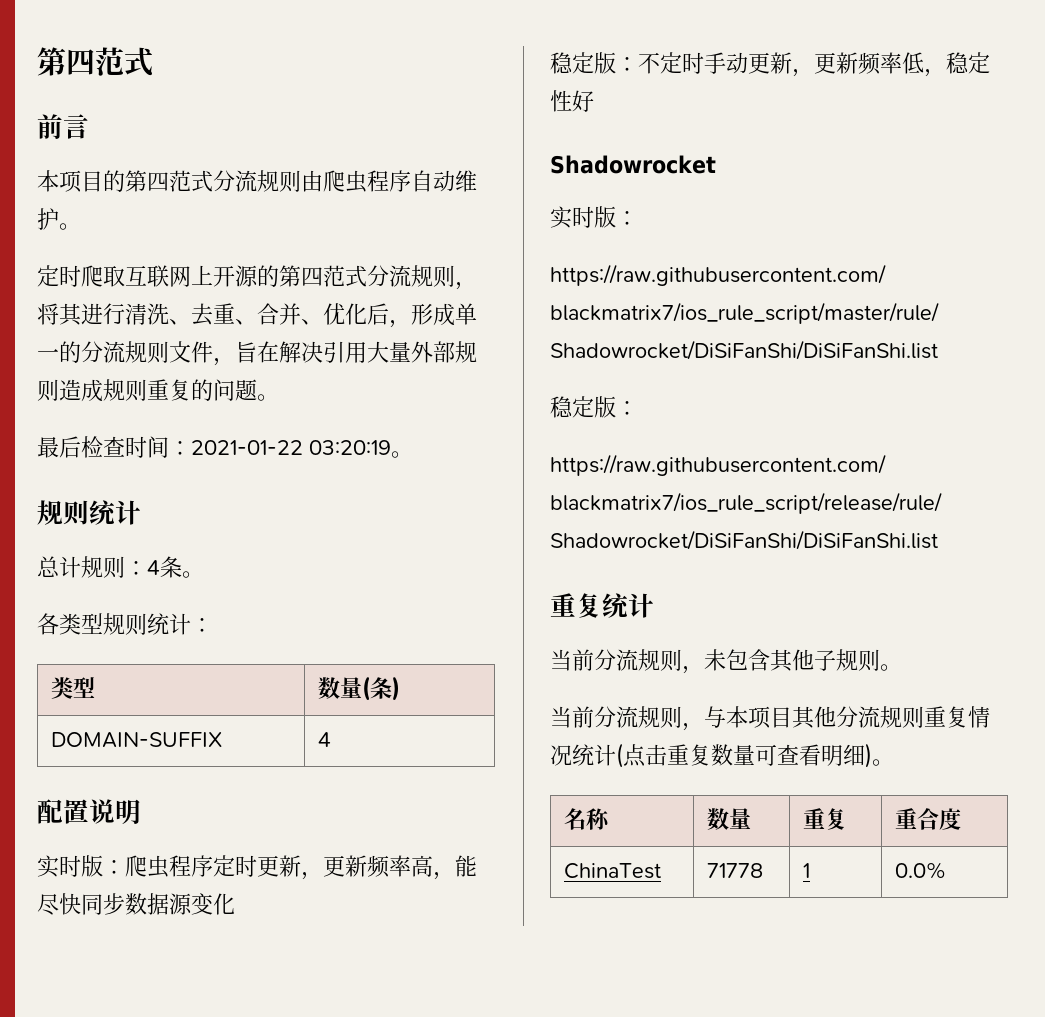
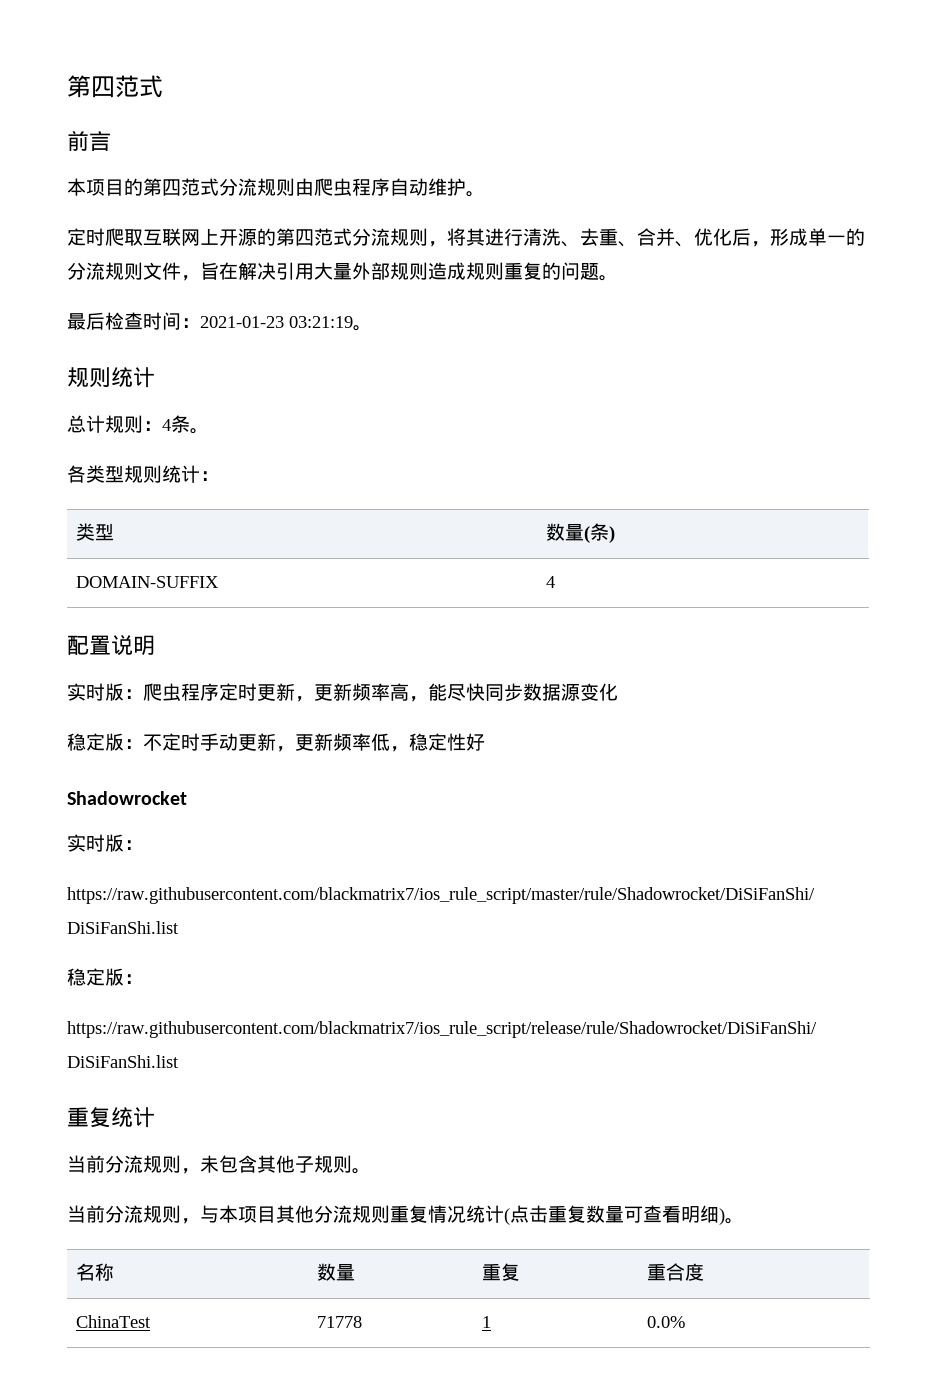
- 最后检查时间：2021-01-22 03:20:19。
+ 最后检查时间：2021-01-23 03:21:19。

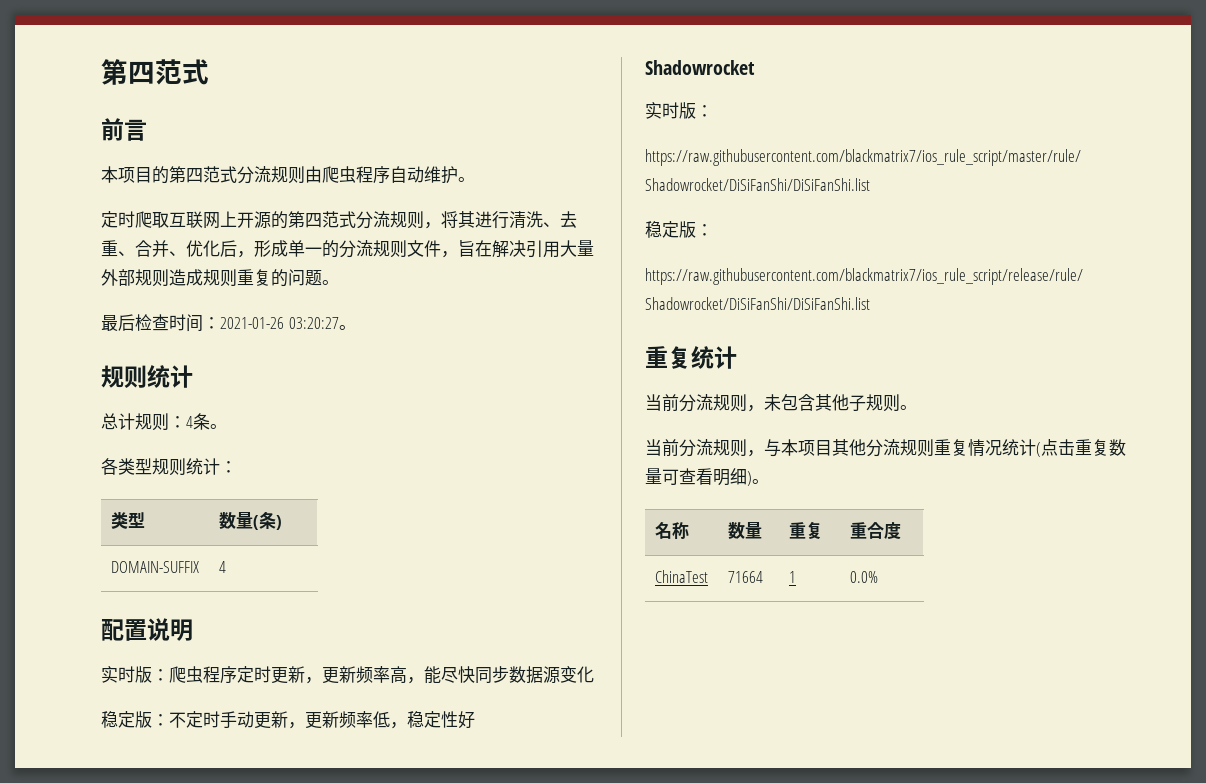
- 最后检查时间：2021-01-23 03:21:19。
+ 最后检查时间：2021-01-26 03:20:27。
- ChinaTest | 71778 | 1 | 0.0%
+ ChinaTest | 71664 | 1 | 0.0%

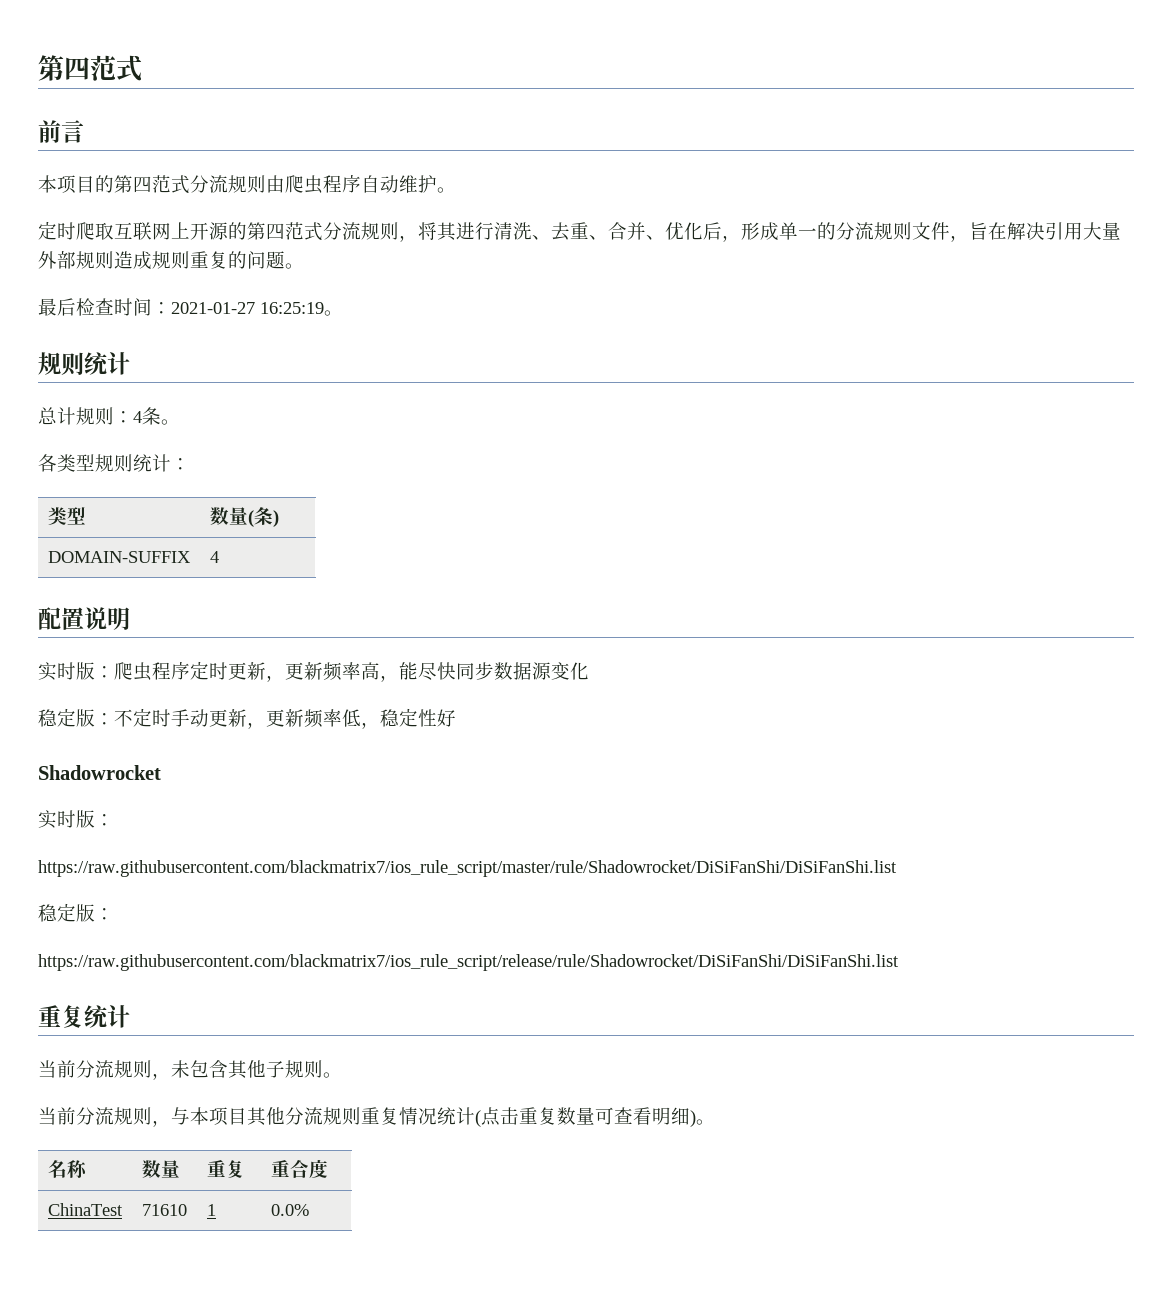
- 最后检查时间：2021-01-26 03:20:27。
+ 最后检查时间：2021-01-27 16:25:19。
- ChinaTest | 71664 | 1 | 0.0%
+ ChinaTest | 71610 | 1 | 0.0%

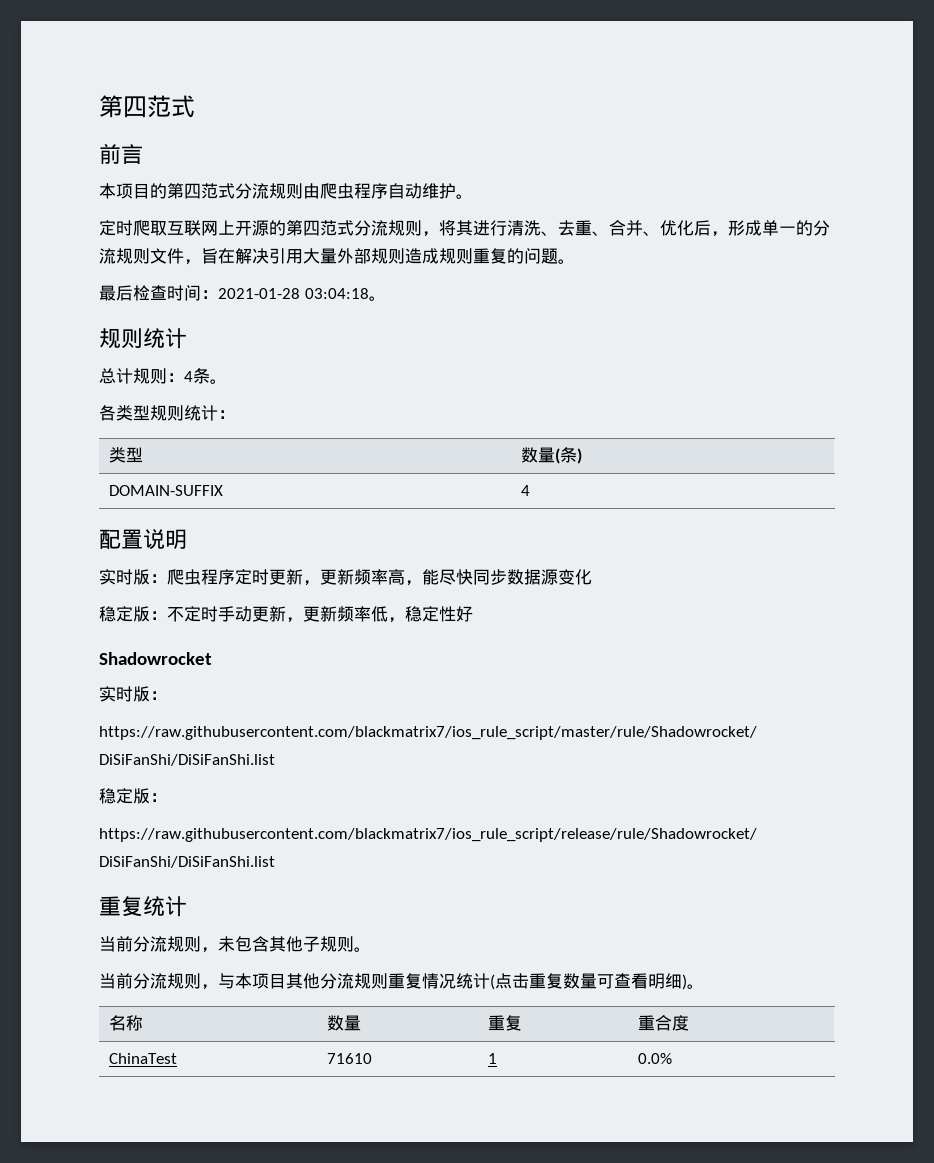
- 最后检查时间：2021-01-27 16:25:19。
+ 最后检查时间：2021-01-28 03:04:18。

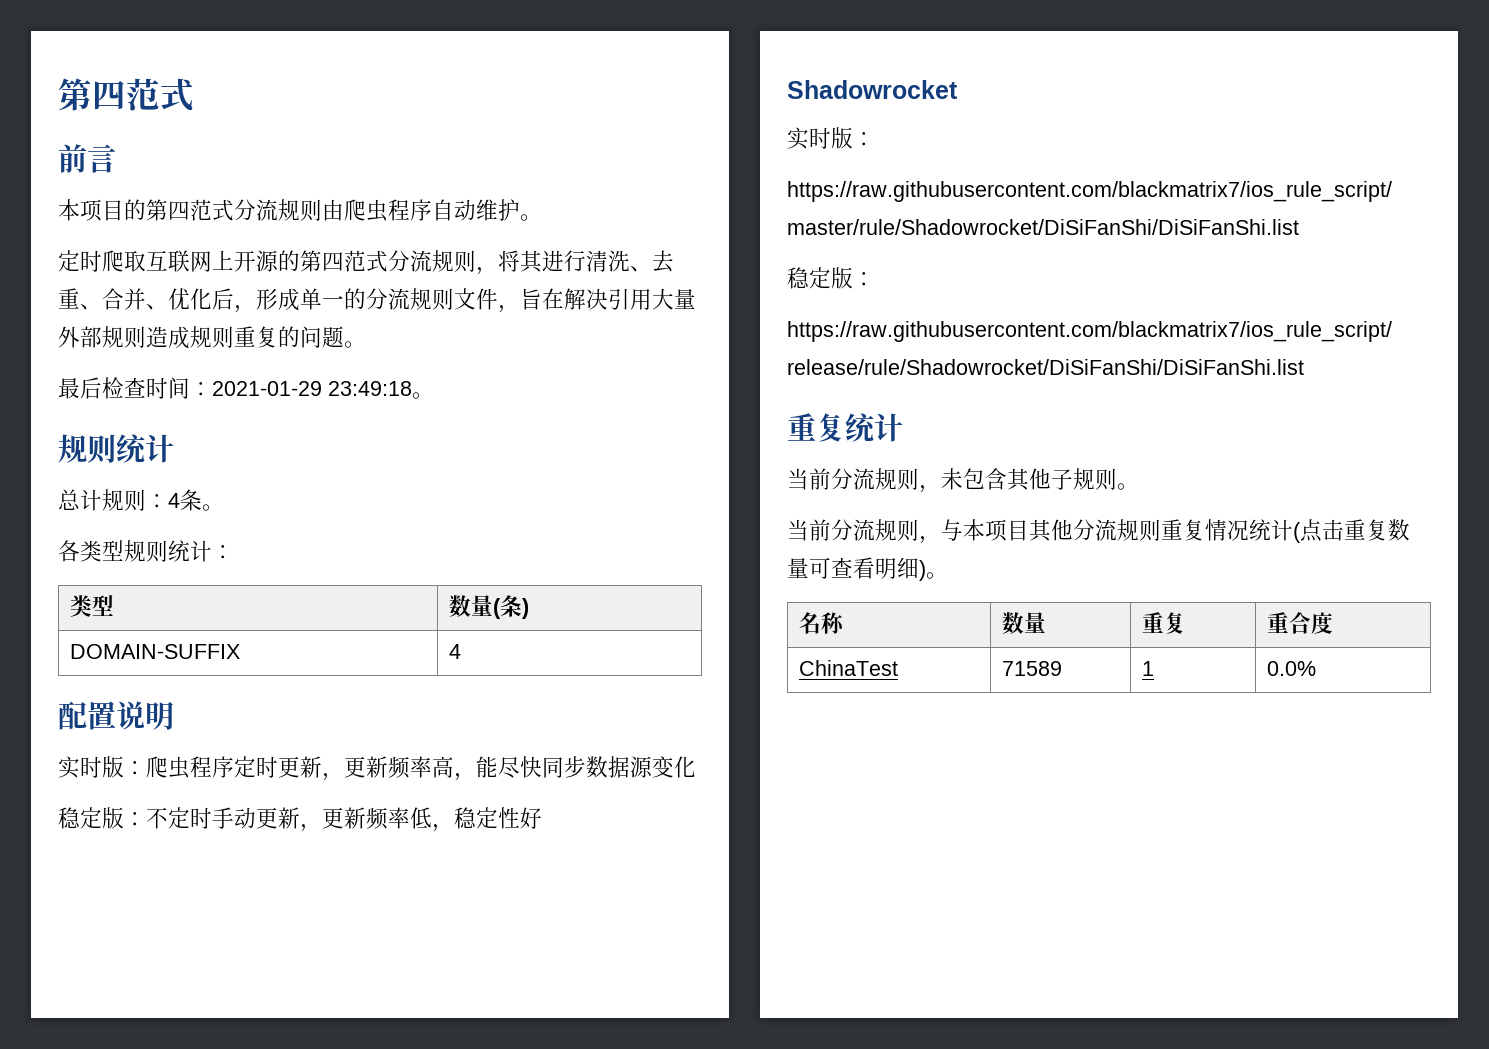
- 最后检查时间：2021-01-28 03:04:18。
+ 最后检查时间：2021-01-29 23:49:18。
- ChinaTest | 71610 | 1 | 0.0%
+ ChinaTest | 71589 | 1 | 0.0%

